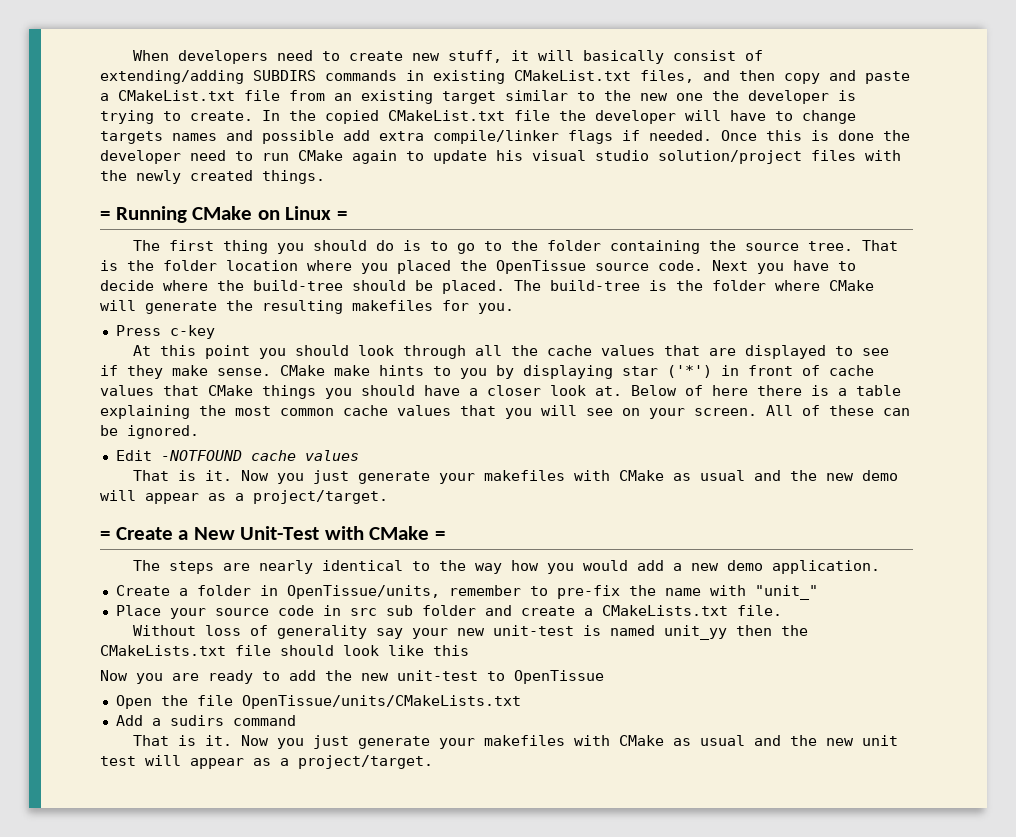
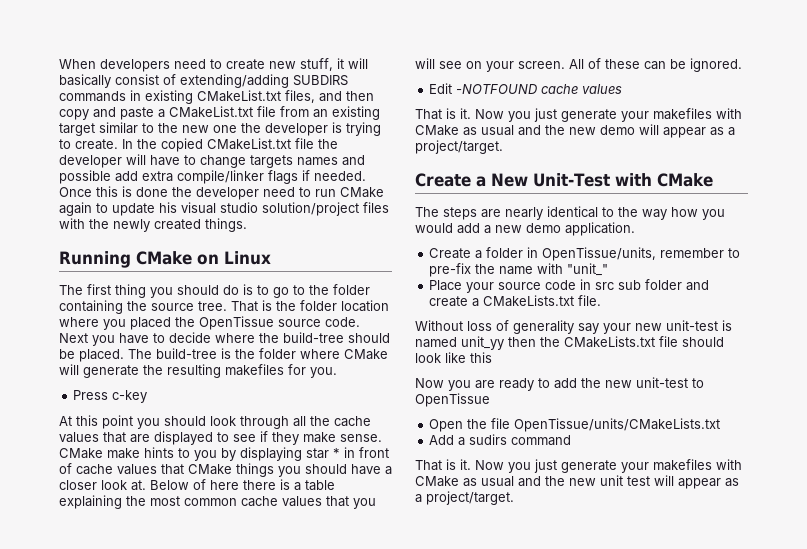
- = Running CMake on Linux =
+ Running CMake on Linux
- CMake make hints to you by displaying star ('*') in front of cache values that CMake things you should have a closer look at.
+ CMake make hints to you by displaying star * in front of cache values that CMake things you should have a closer look at.
- = Create a New Unit-Test with CMake =
+ Create a New Unit-Test with CMake

